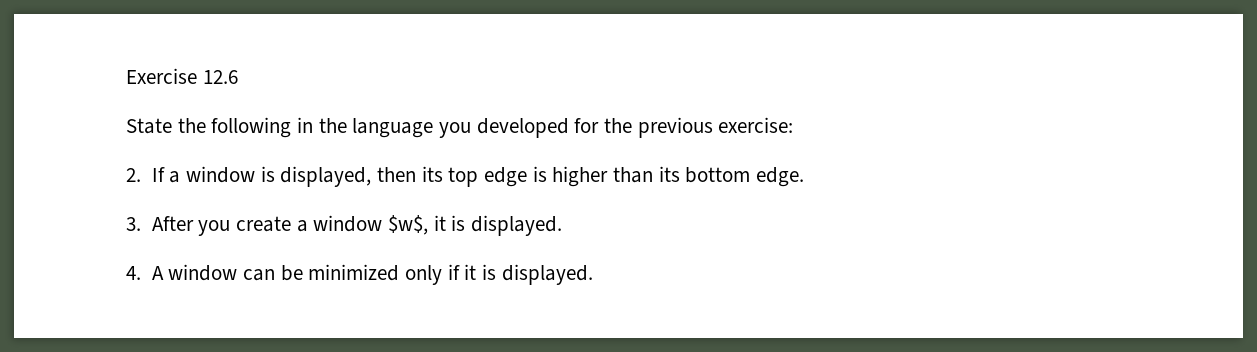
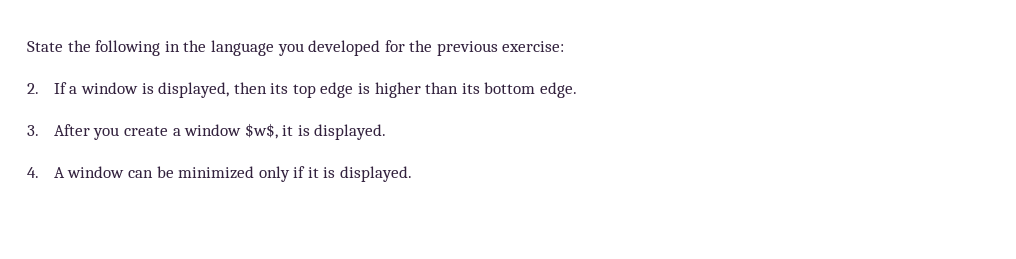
- Exercise 12.6

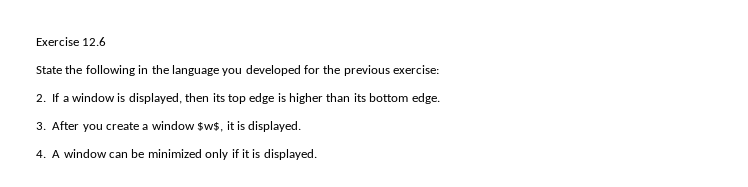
+ Exercise 12.6

